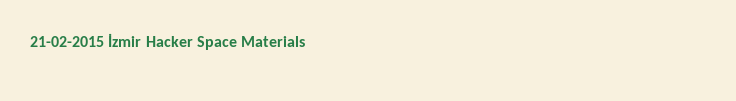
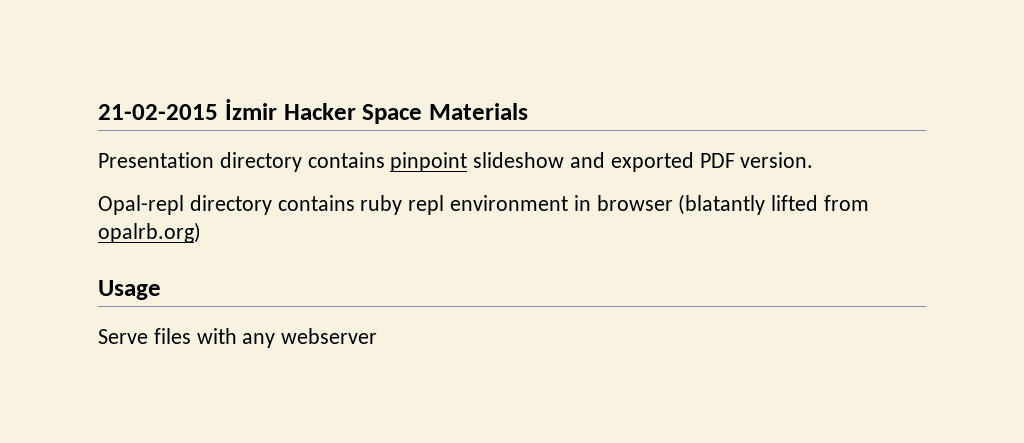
+ Presentation directory contains pinpoint slideshow and exported PDF version.
+ Opal-repl directory contains ruby repl environment in browser (blatantly lifted from opalrb.org)
+ Usage
+ Serve files with any webserver

